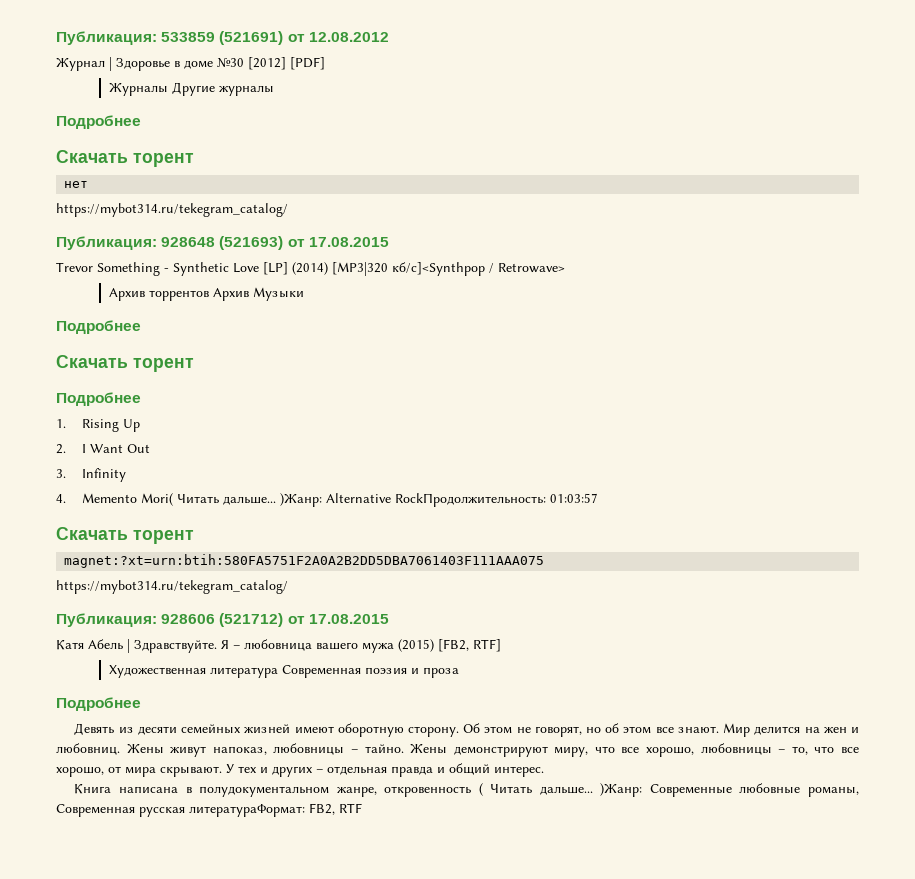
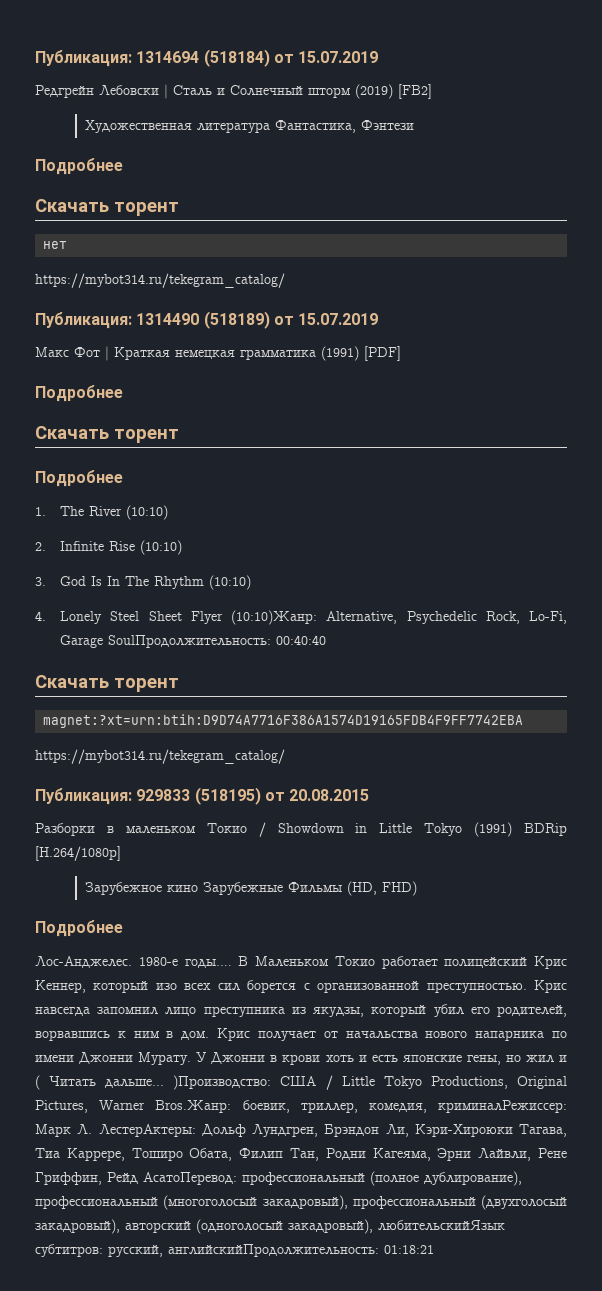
- Публикация: 533859 (521691) от 12.08.2012
- Журнал | Здоровье в доме №30 [2012] [PDF]
- Журналы Другие журналы
+ Публикация: 1314694 (518184) от 15.07.2019
+ Редгрейн Лебовски | Сталь и Солнечный шторм (2019) [FB2]
+ Художественная литература Фантастика, Фэнтези
- Публикация: 928648 (521693) от 17.08.2015
- Trevor Something - Synthetic Love [LP] (2014) [MP3|320 кб/с]<Synthpop / Retrowave>
- Архив торрентов Архив Музыки
+ Публикация: 1314490 (518189) от 15.07.2019
+ Макс Фот | Краткая немецкая грамматика (1991) [PDF]
- 1. Rising Up
- 2. I Want Out
- 3. Infinity
- 4. Memento Mori( Читать дальше... )Жанр: Alternative RockПродолжительность: 01:03:57
+ 1. The River (10:10)
+ 2. Infinite Rise (10:10)
+ 3. God Is In The Rhythm (10:10)
+ 4. Lonely Steel Sheet Flyer (10:10)Жанр: Alternative, Psychedelic Rock, Lo-Fi, Garage SoulПродолжительность: 00:40:40
  Скачать торент
- magnet:?xt=urn:btih:580FA5751F2A0A2B2DD5DBA7061403F111AAA075
+ magnet:?xt=urn:btih:D9D74A7716F386A1574D19165FDB4F9FF7742EBA
  https://mybot314.ru/tekegram_catalog/
- Публикация: 928606 (521712) от 17.08.2015
- Катя Абель | Здравствуйте. Я – любовница вашего мужа (2015) [FB2, RTF]
- Художественная литература Современная поэзия и проза
+ Публикация: 929833 (518195) от 20.08.2015
+ Разборки в маленьком Токио / Showdown in Little Tokyo (1991) BDRip [H.264/1080p]
+ Зарубежное кино Зарубежные Фильмы (HD, FHD)
  Подробнее
- Девять из десяти семейных жизней имеют оборотную сторону. Об этом не говорят, но об этом все знают. Мир делится на жен и любовниц. Жены живут напоказ, любовницы – тайно. Жены демонстрируют миру, что все хорошо, любовницы – то, что все хорошо, от мира скрывают. У тех и других – отдельная правда и общий интерес.
- Книга написана в полудокументальном жанре, откровенность ( Читать дальше... )Жанр: Современные любовные романы, Современная русская литератураФормат: FB2, RTF
+ Лос-Анджелес. 1980-е годы.… В Маленьком Токио работает полицейский Крис Кеннер, который изо всех сил борется с организованной преступностью. Крис навсегда запомнил лицо преступника из якудзы, который убил его родителей, ворвавшись к ним в дом. Крис получает от начальства нового напарника по имени Джонни Мурату. У Джонни в крови хоть и есть японские гены, но жил и ( Читать дальше... )Производство: США / Little Tokyo Productions, Original Pictures, Warner Bros.Жанр: боевик, триллер, комедия, криминалРежиссер: Марк Л. ЛестерАктеры: Дольф Лундгрен, Брэндон Ли, Кэри-Хироюки Тагава, Тиа Каррере, Тоширо Обата, Филип Тан, Родни Кагеяма, Эрни Лайвли, Рене Гриффин, Рейд АсатоПеревод: профессиональный (полное дублирование), профессиональный (многоголосый закадровый), профессиональный (двухголосый закадровый), авторский (одноголосый закадровый), любительскийЯзык субтитров: русский, английскийПродолжительность: 01:18:21

